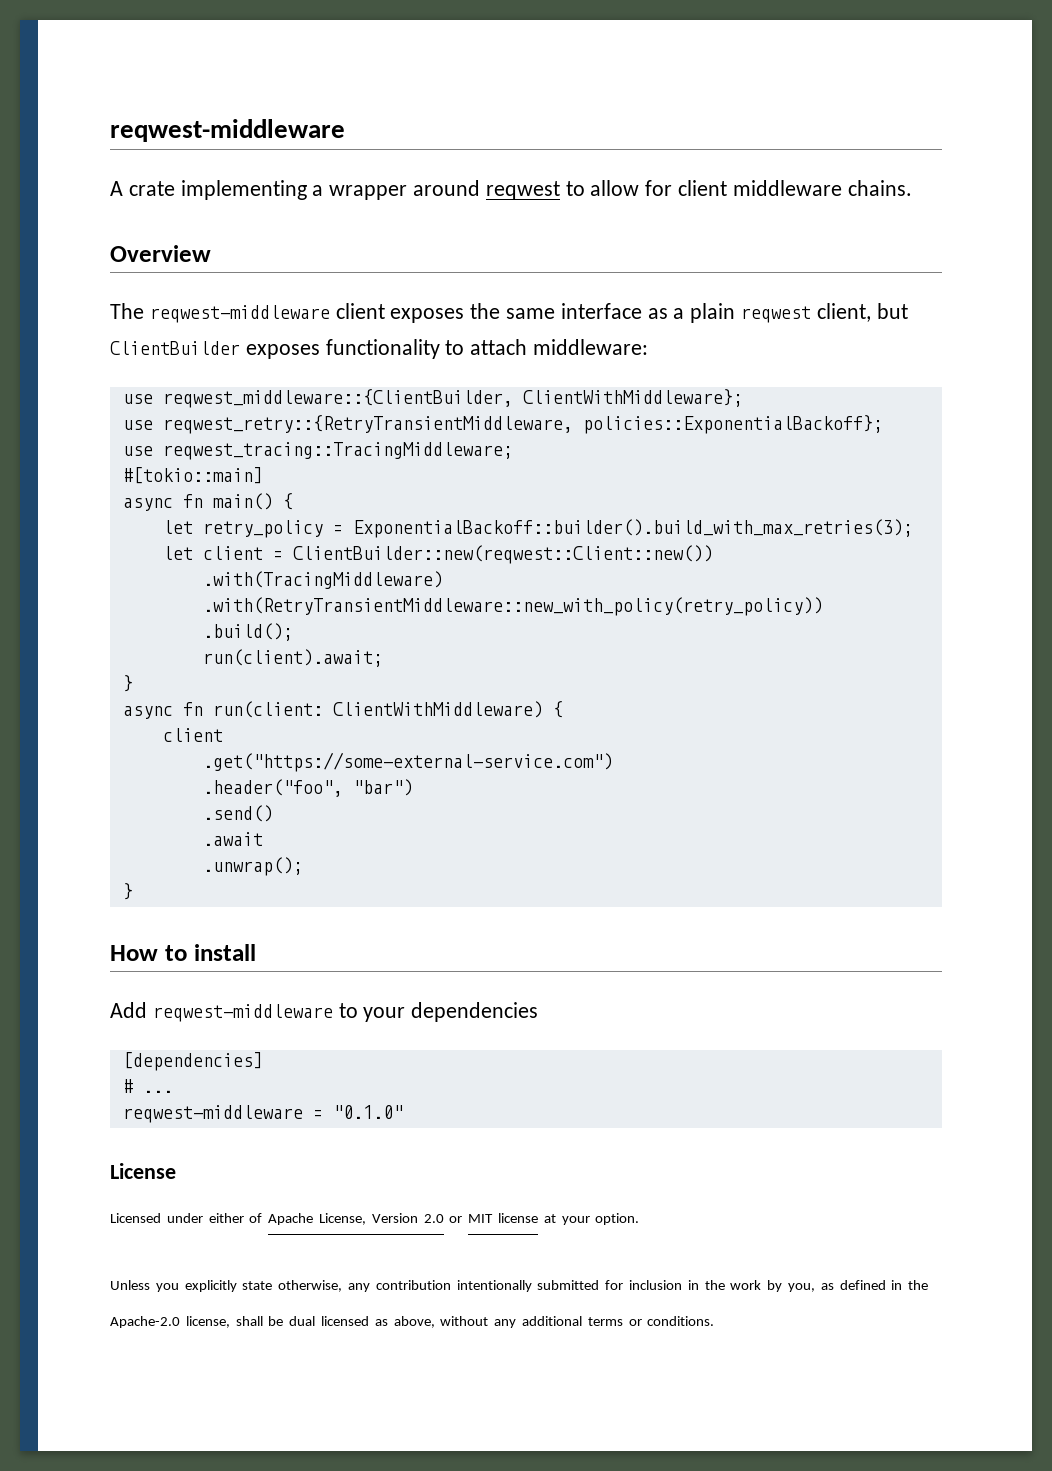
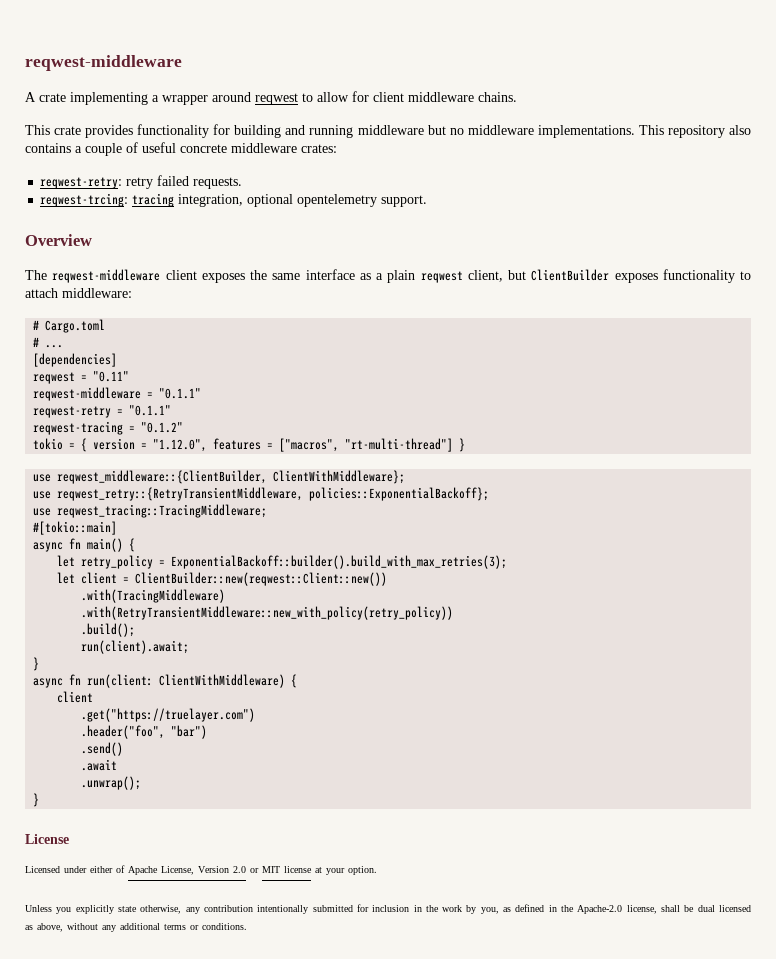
+ This crate provides functionality for building and running middleware but no middleware implementations. This repository also contains a couple of useful concrete middleware crates:
+ reqwest-retry: retry failed requests.
+ reqwest-trcing: tracing integration, optional opentelemetry support.
+ # Cargo.toml
+ # ...
+ [dependencies]
+ reqwest = "0.11"
+ reqwest-middleware = "0.1.1"
+ reqwest-retry = "0.1.1"
+ reqwest-tracing = "0.1.2"
+ tokio = { version = "1.12.0", features = ["macros", "rt-multi-thread"] }
- .get("https://some-external-service.com")
+ .get("https://truelayer.com")
- How to install
- Add reqwest-middleware to your dependencies
- [dependencies]
- # ...
- reqwest-middleware = "0.1.0"

